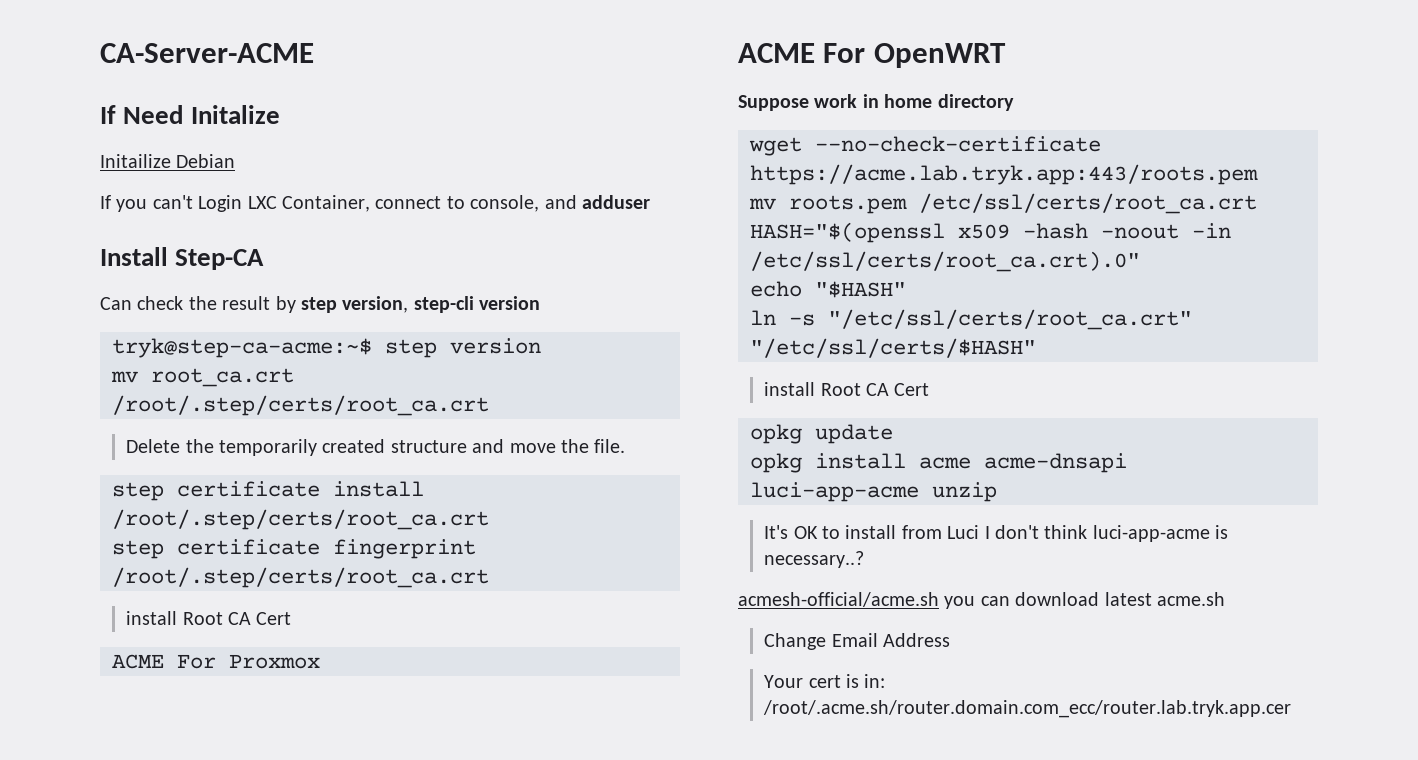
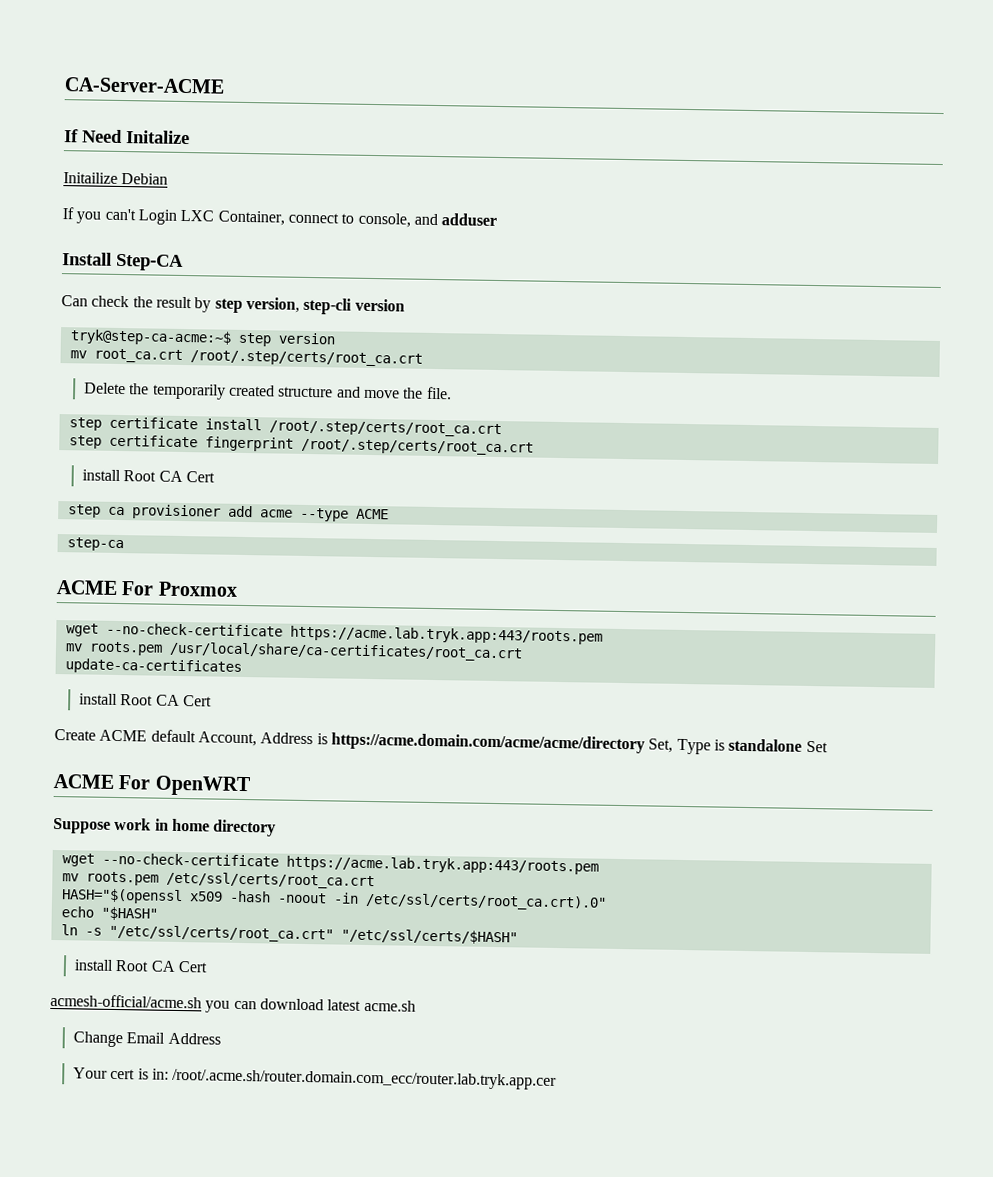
+ step ca provisioner add acme --type ACME
+ step-ca
  ACME For Proxmox
+ wget --no-check-certificate https://acme.lab.tryk.app:443/roots.pem
+ mv roots.pem /usr/local/share/ca-certificates/root_ca.crt
+ update-ca-certificates
+ install Root CA Cert
+ Create ACME default Account, Address is https://acme.domain.com/acme/acme/directory Set, Type is standalone Set
- opkg update
- opkg install acme acme-dnsapi luci-app-acme unzip
- It's OK to install from Luci I don't think luci-app-acme is necessary..?

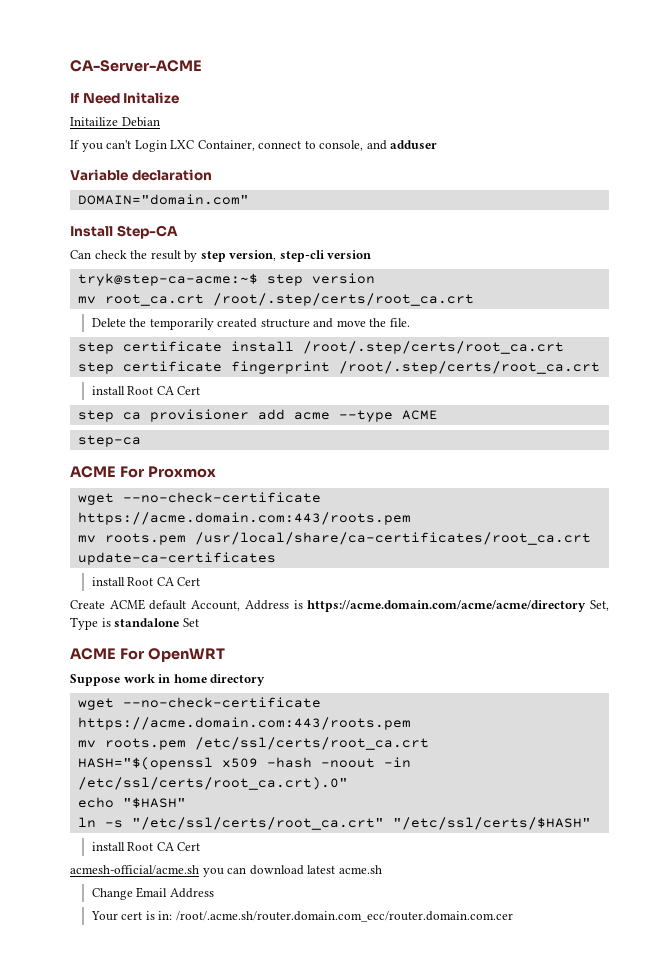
+ Variable declaration
+ DOMAIN="domain.com"
  ACME For Proxmox
- wget --no-check-certificate https://acme.lab.tryk.app:443/roots.pem
+ wget --no-check-certificate https://acme.domain.com:443/roots.pem
  Suppose work in home directory
- wget --no-check-certificate https://acme.lab.tryk.app:443/roots.pem
+ wget --no-check-certificate https://acme.domain.com:443/roots.pem
- Your cert is in: /root/.acme.sh/router.domain.com_ecc/router.lab.tryk.app.cer
+ Your cert is in: /root/.acme.sh/router.domain.com_ecc/router.domain.com.cer

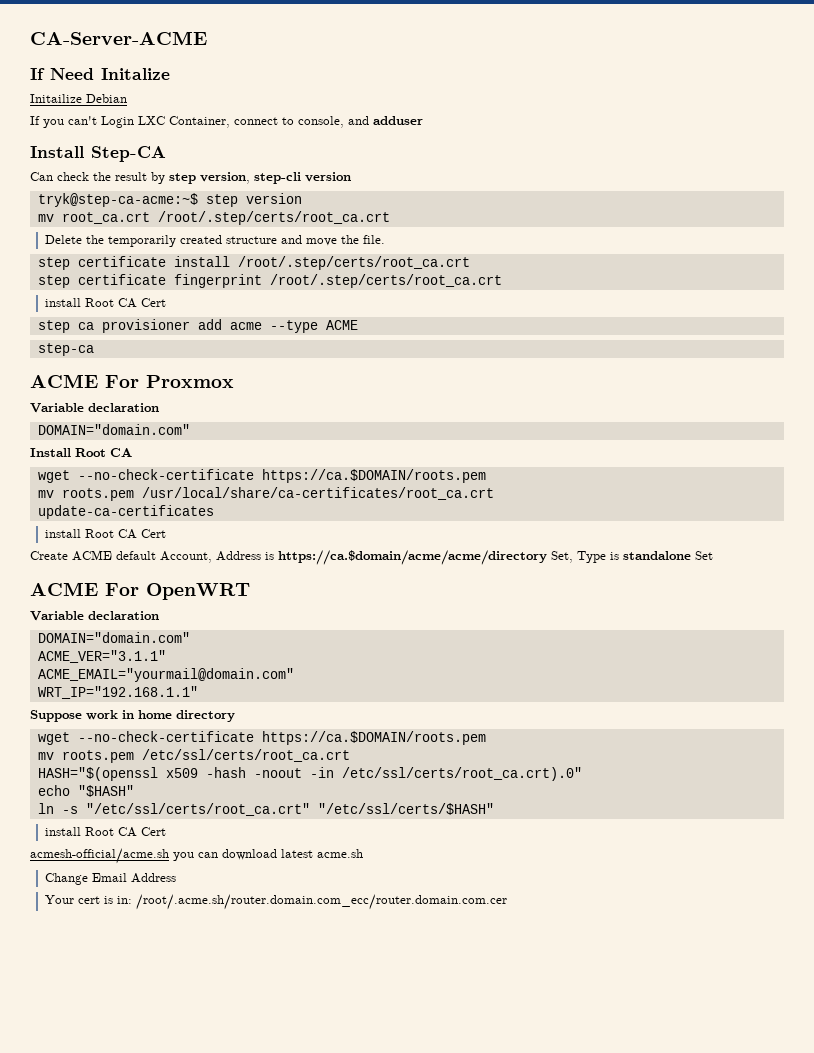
- Variable declaration
- DOMAIN="domain.com"
  ACME For Proxmox
- wget --no-check-certificate https://acme.domain.com:443/roots.pem
+ Variable declaration
+ DOMAIN="domain.com"
+ Install Root CA
+ wget --no-check-certificate https://ca.$DOMAIN/roots.pem
- Create ACME default Account, Address is https://acme.domain.com/acme/acme/directory Set, Type is standalone Set
+ Create ACME default Account, Address is https://ca.$domain/acme/acme/directory Set, Type is standalone Set
  ACME For OpenWRT
+ Variable declaration
+ DOMAIN="domain.com"
+ ACME_VER="3.1.1"
+ ACME_EMAIL="yourmail@domain.com"
+ WRT_IP="192.168.1.1"
  Suppose work in home directory
- wget --no-check-certificate https://acme.domain.com:443/roots.pem
+ wget --no-check-certificate https://ca.$DOMAIN/roots.pem

